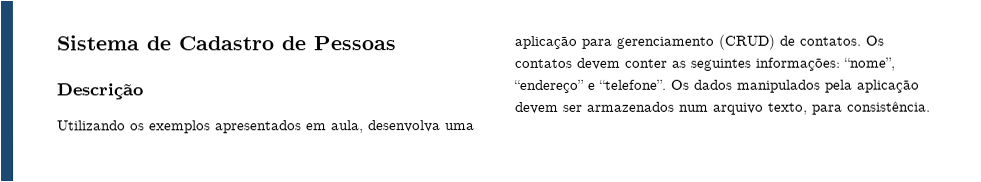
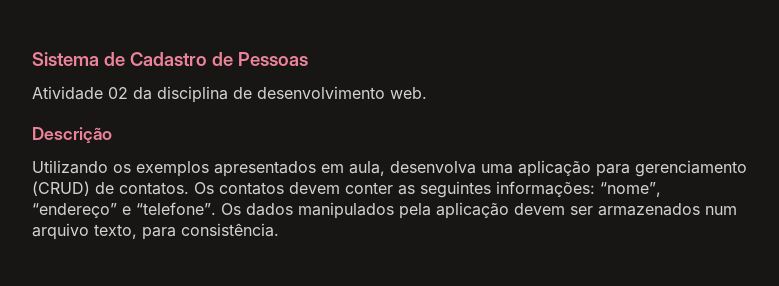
+ Atividade 02 da disciplina de desenvolvimento web.

